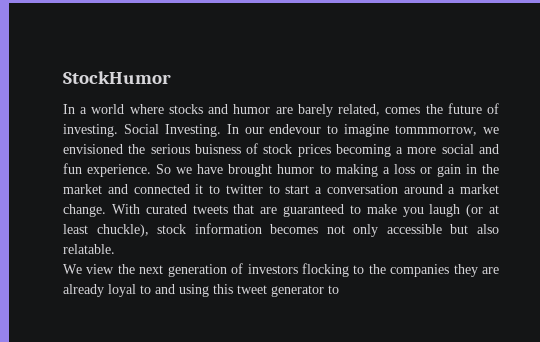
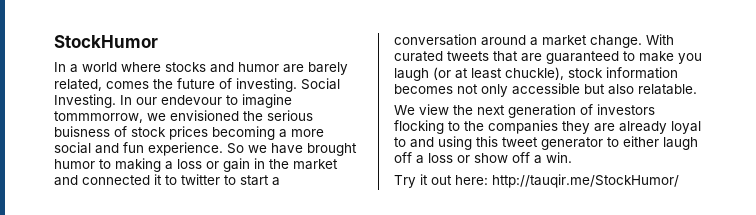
- We view the next generation of investors flocking to the companies they are already loyal to and using this tweet generator to
+ We view the next generation of investors flocking to the companies they are already loyal to and using this tweet generator to either laugh off a loss or show off a win.
+ Try it out here: http://tauqir.me/StockHumor/

